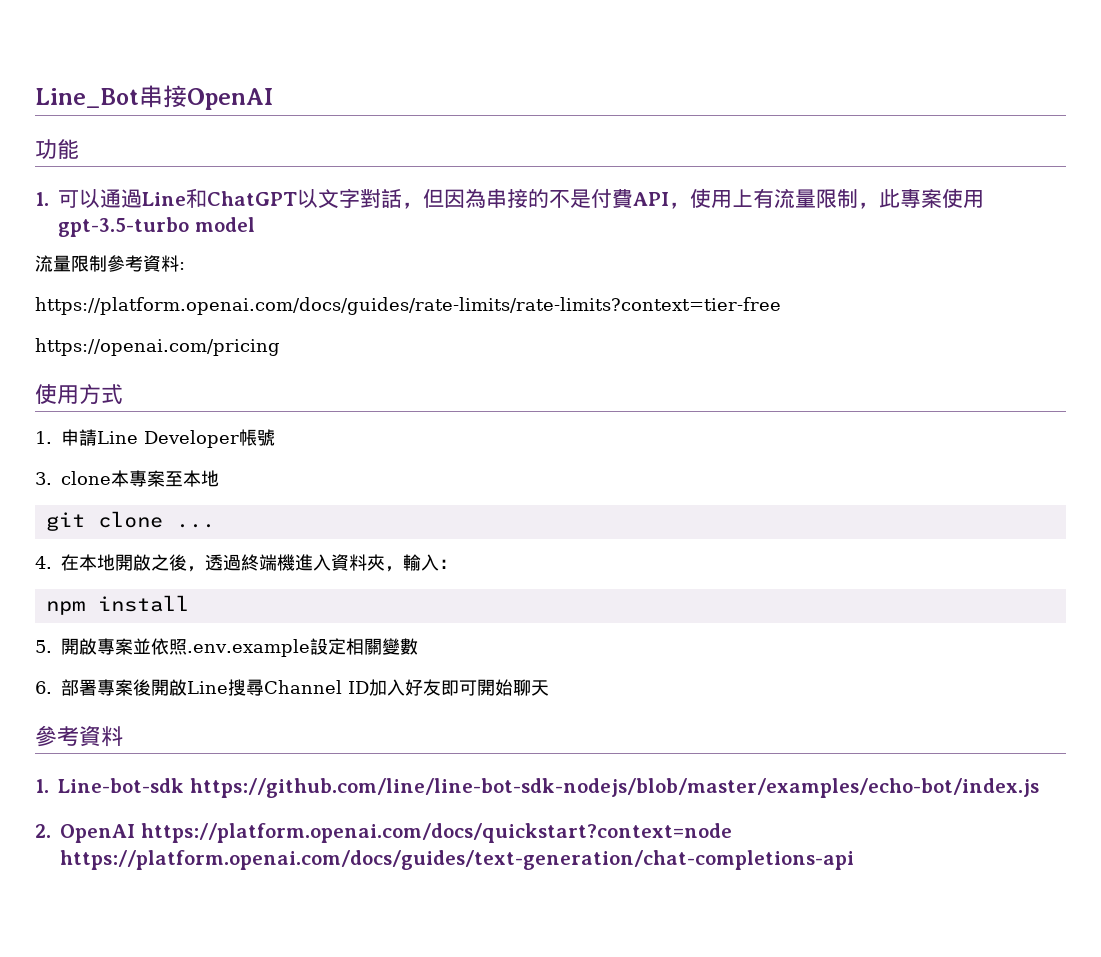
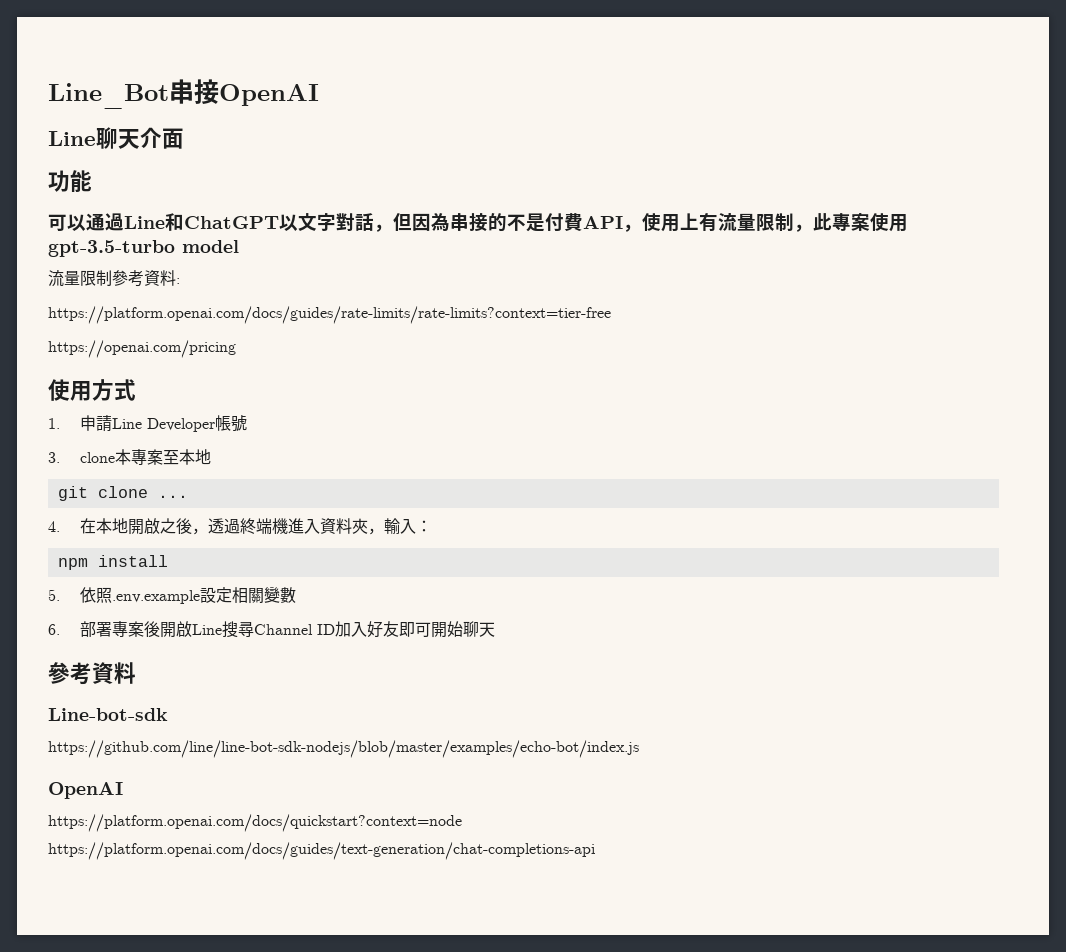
+ Line聊天介面
- 1.可以通過Line和ChatGPT以文字對話，但因為串接的不是付費API，使用上有流量限制，此專案使用gpt-3.5-turbo model
+ 可以通過Line和ChatGPT以文字對話，但因為串接的不是付費API，使用上有流量限制，此專案使用gpt-3.5-turbo model
- 5.開啟專案並依照.env.example設定相關變數
+ 5.依照.env.example設定相關變數
- 1. Line-bot-sdk https://github.com/line/line-bot-sdk-nodejs/blob/master/examples/echo-bot/index.js
- 2. OpenAI https://platform.openai.com/docs/quickstart?context=node https://platform.openai.com/docs/guides/text-generation/chat-completions-api
+ Line-bot-sdk
+ https://github.com/line/line-bot-sdk-nodejs/blob/master/examples/echo-bot/index.js
+ OpenAI
+ https://platform.openai.com/docs/quickstart?context=node https://platform.openai.com/docs/guides/text-generation/chat-completions-api

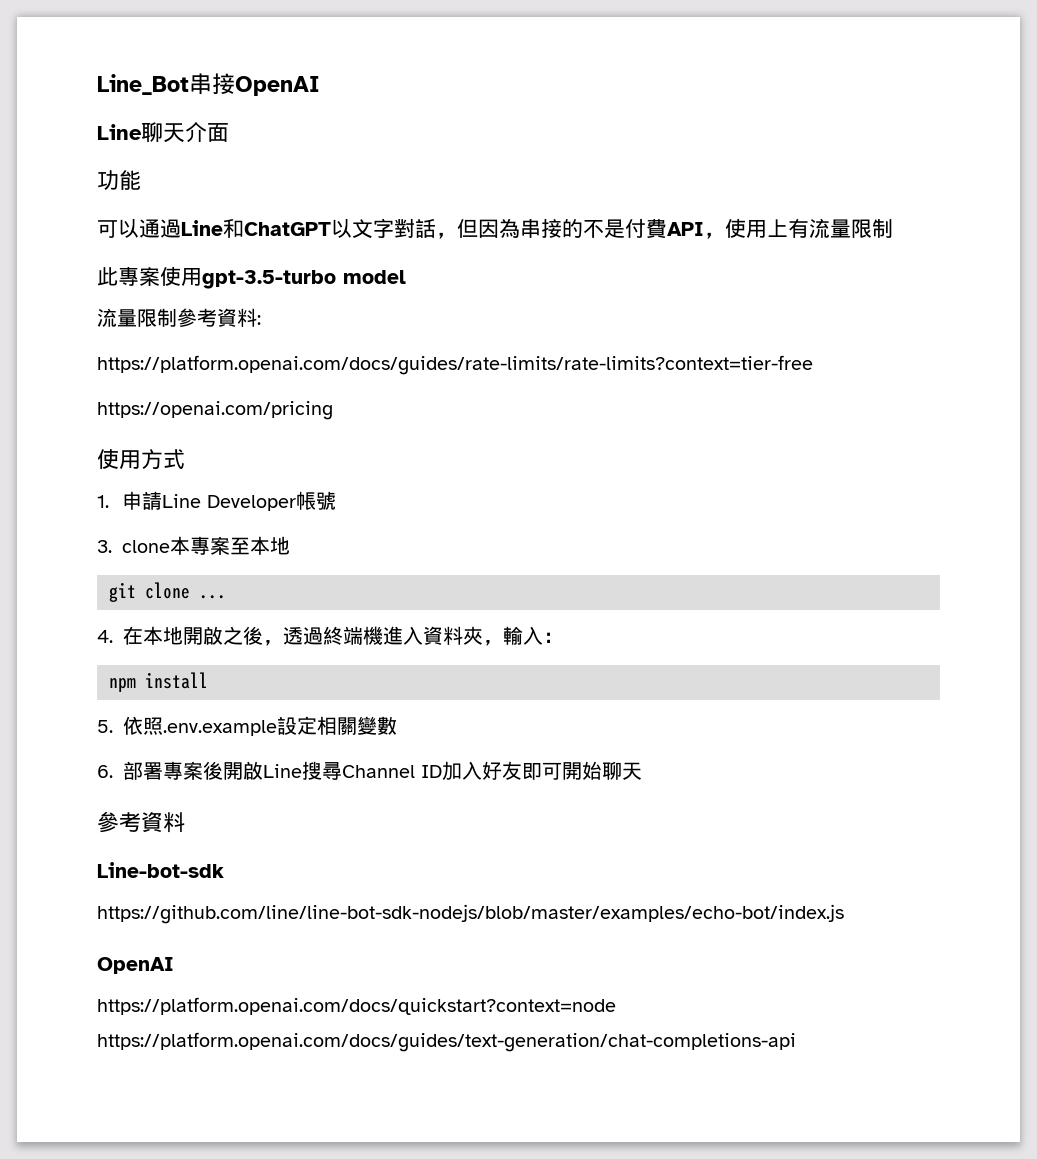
- 可以通過Line和ChatGPT以文字對話，但因為串接的不是付費API，使用上有流量限制，此專案使用gpt-3.5-turbo model
+ 可以通過Line和ChatGPT以文字對話，但因為串接的不是付費API，使用上有流量限制
+ 此專案使用gpt-3.5-turbo model

